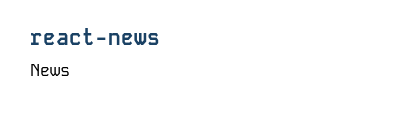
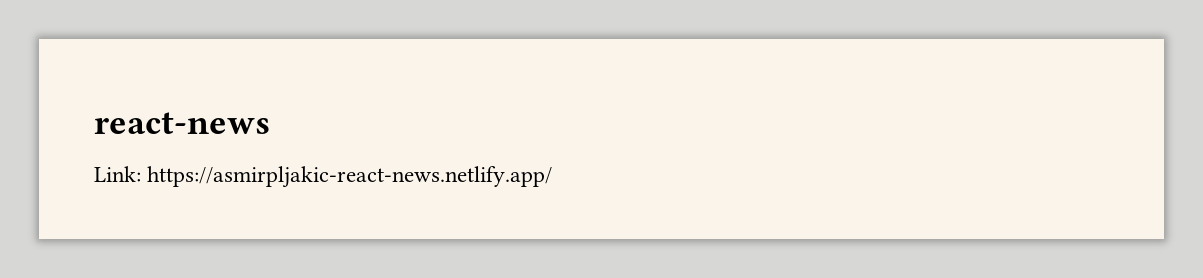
- News
+ Link: https://asmirpljakic-react-news.netlify.app/

